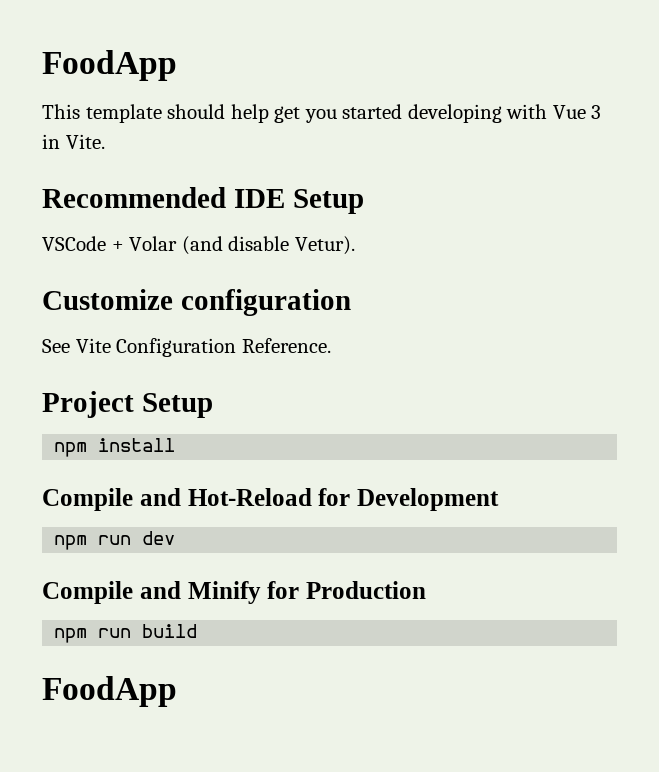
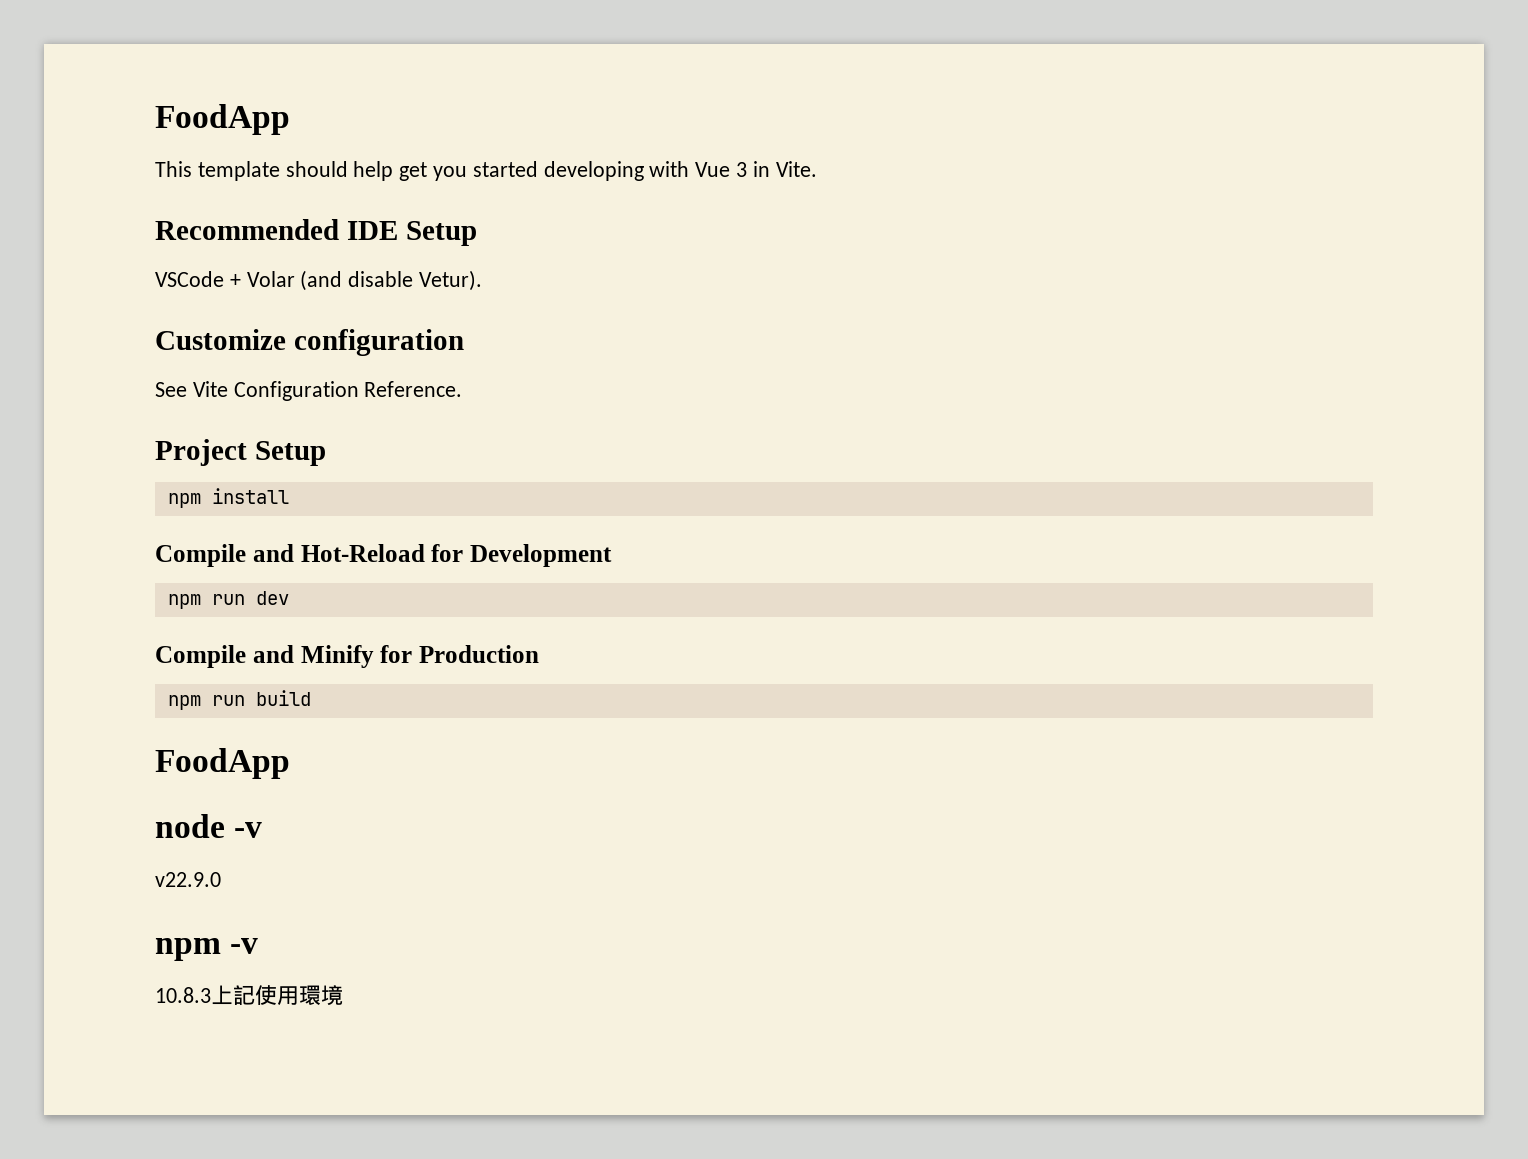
+ node -v
+ v22.9.0
+ npm -v
+ 10.8.3上記使用環境

